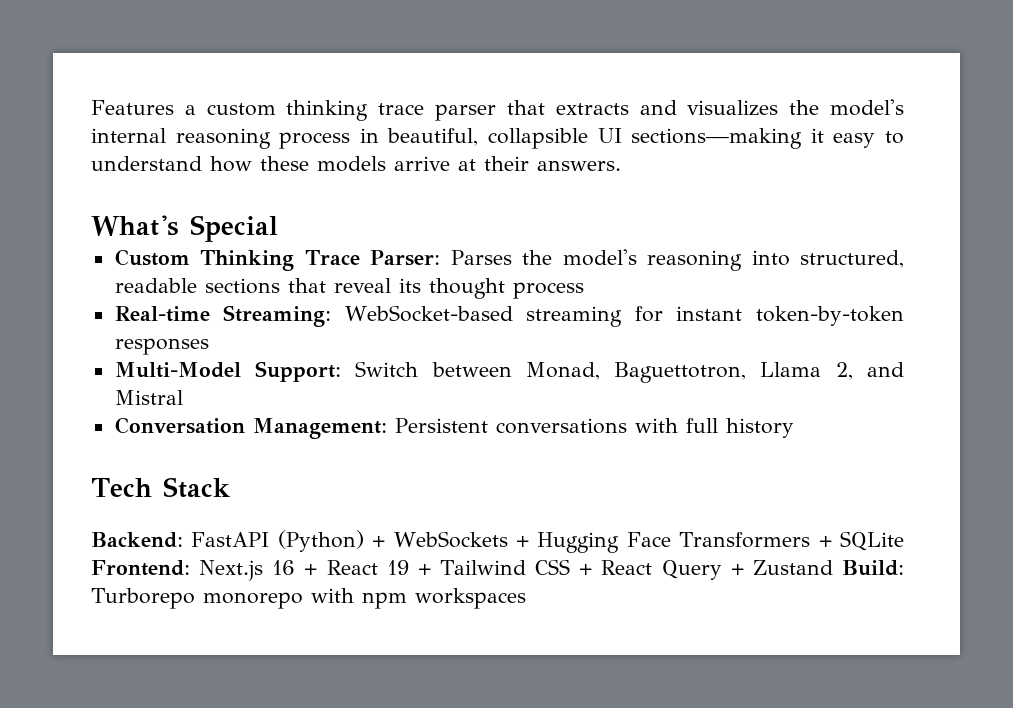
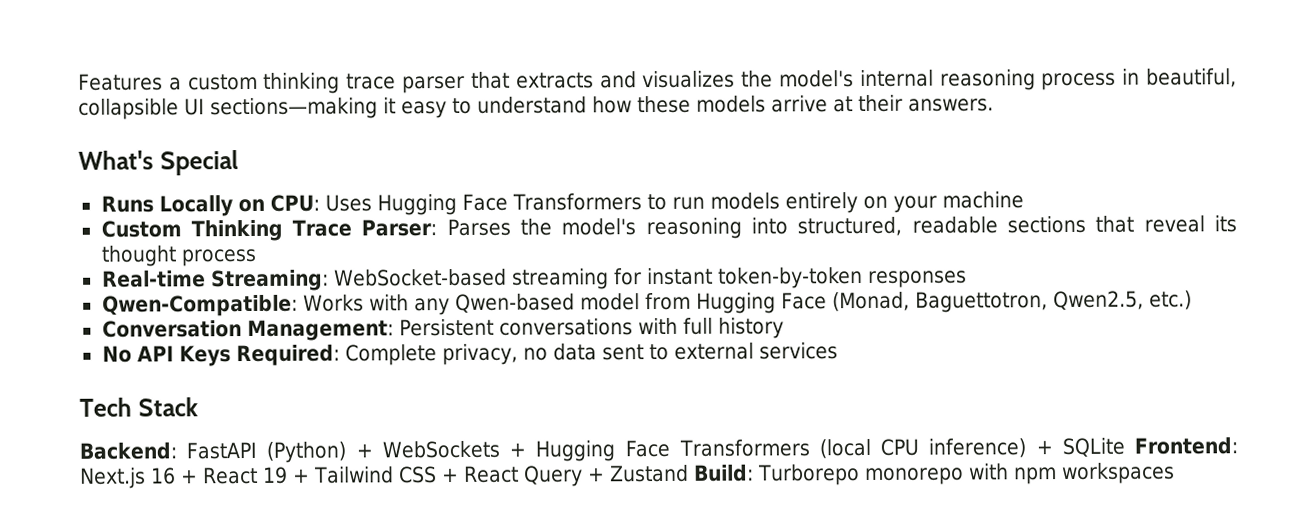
+ Runs Locally on CPU: Uses Hugging Face Transformers to run models entirely on your machine
- Multi-Model Support: Switch between Monad, Baguettotron, Llama 2, and Mistral
+ Qwen-Compatible: Works with any Qwen-based model from Hugging Face (Monad, Baguettotron, Qwen2.5, etc.)
+ No API Keys Required: Complete privacy, no data sent to external services
- Backend: FastAPI (Python) + WebSockets + Hugging Face Transformers + SQLite Frontend: Next.js 16 + React 19 + Tailwind CSS + React Query + Zustand Build: Turborepo monorepo with npm workspaces
+ Backend: FastAPI (Python) + WebSockets + Hugging Face Transformers (local CPU inference) + SQLite Frontend: Next.js 16 + React 19 + Tailwind CSS + React Query + Zustand Build: Turborepo monorepo with npm workspaces

